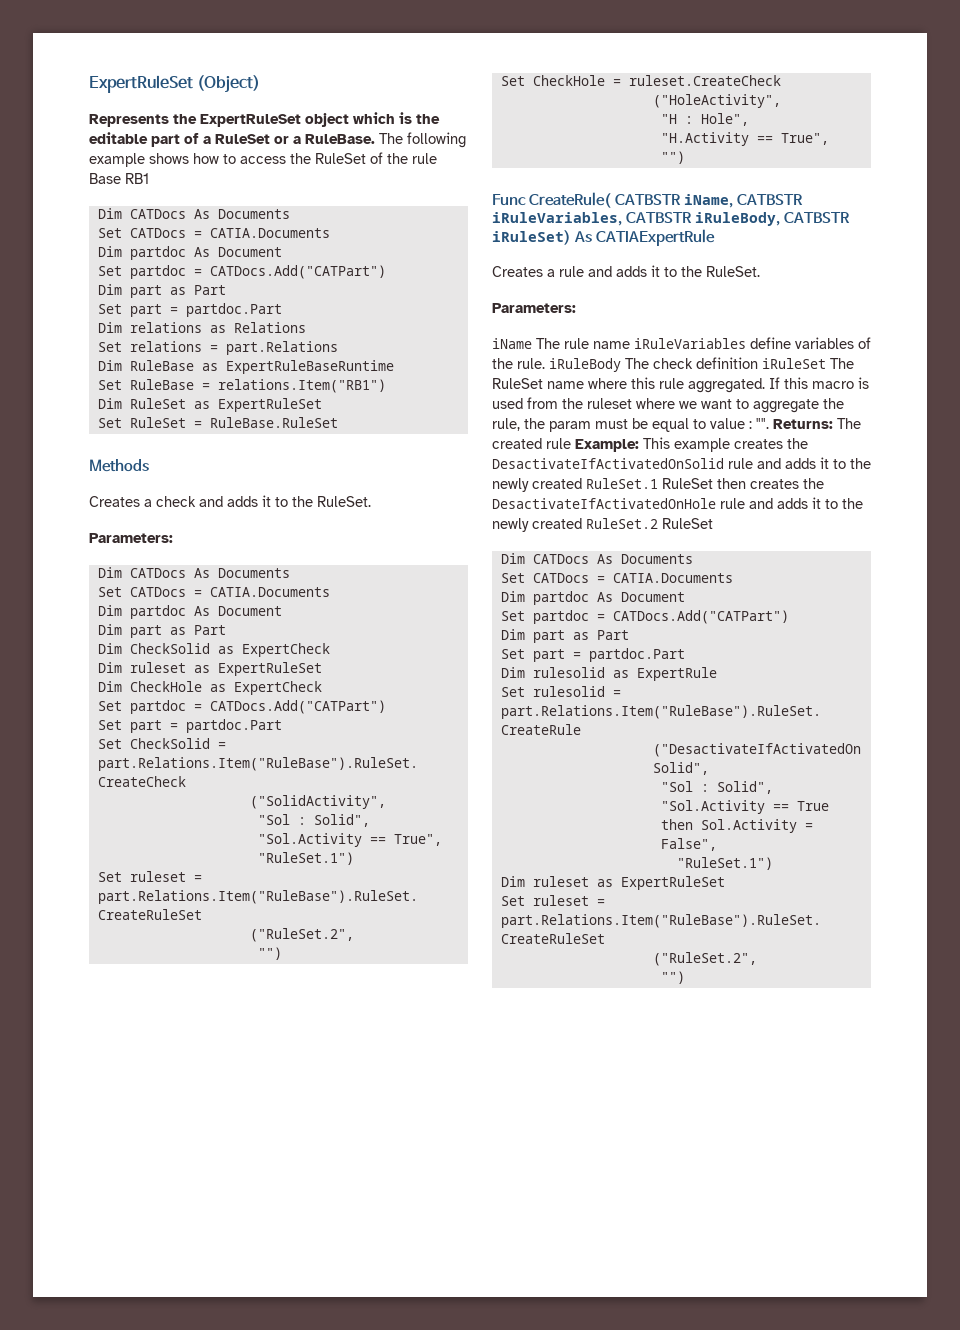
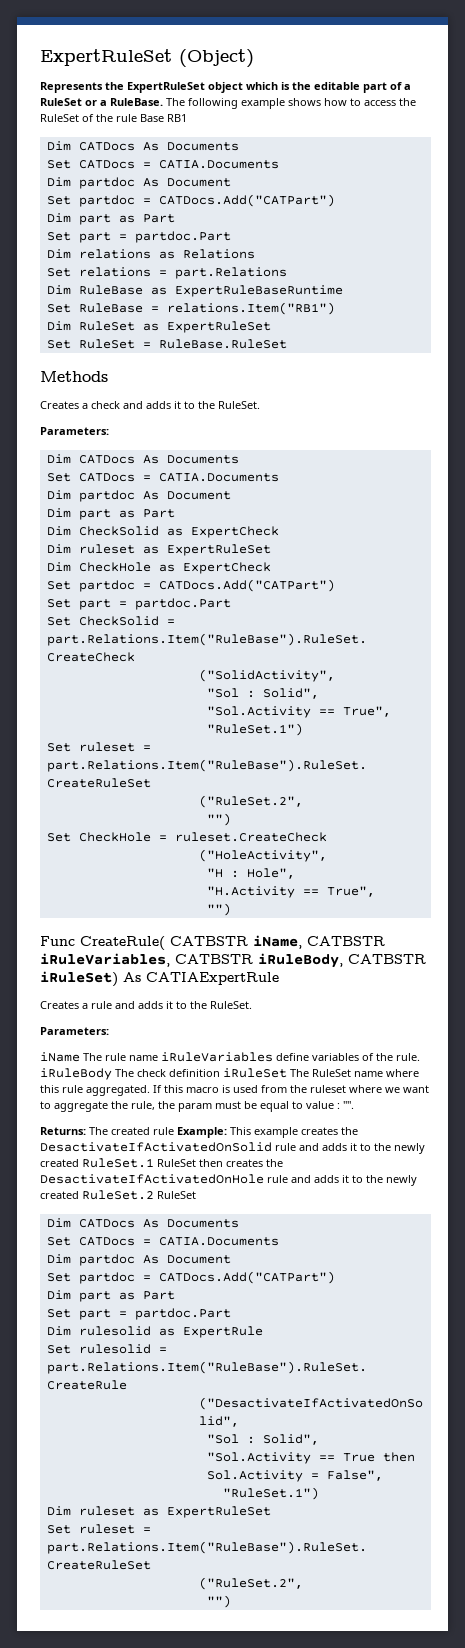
- If this macro is used from the ruleset where we want to aggregate the rule, the param must be equal to value : "". Returns: The created rule Example: This example creates the DesactivateIfActivatedOnSolid rule and adds it to the newly created RuleSet.1 RuleSet then creates the DesactivateIfActivatedOnHole rule and adds it to the newly created RuleSet.2 RuleSet
+ If this macro is used from the ruleset where we want to aggregate the rule, the param must be equal to value : "".
+ Returns: The created rule Example: This example creates the DesactivateIfActivatedOnSolid rule and adds it to the newly created RuleSet.1 RuleSet then creates the DesactivateIfActivatedOnHole rule and adds it to the newly created RuleSet.2 RuleSet

